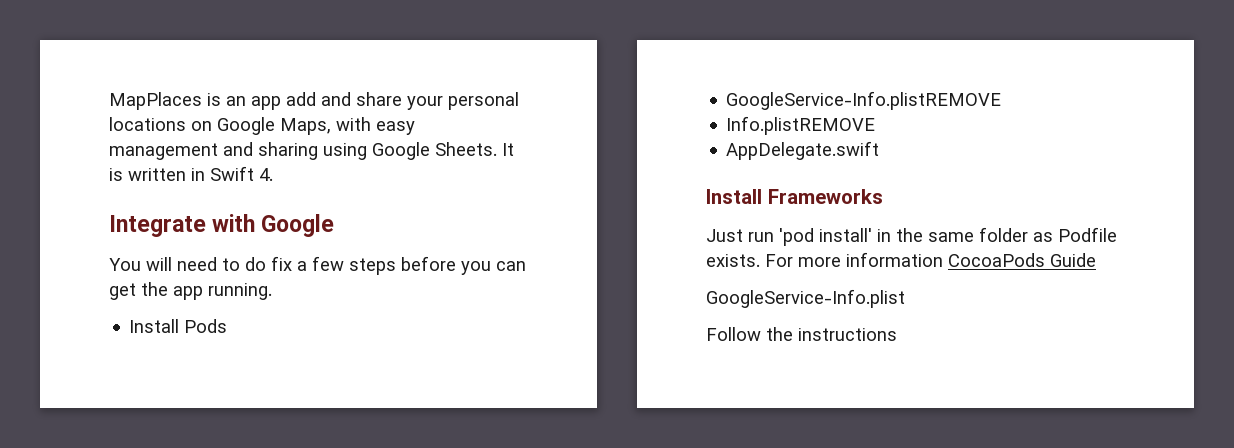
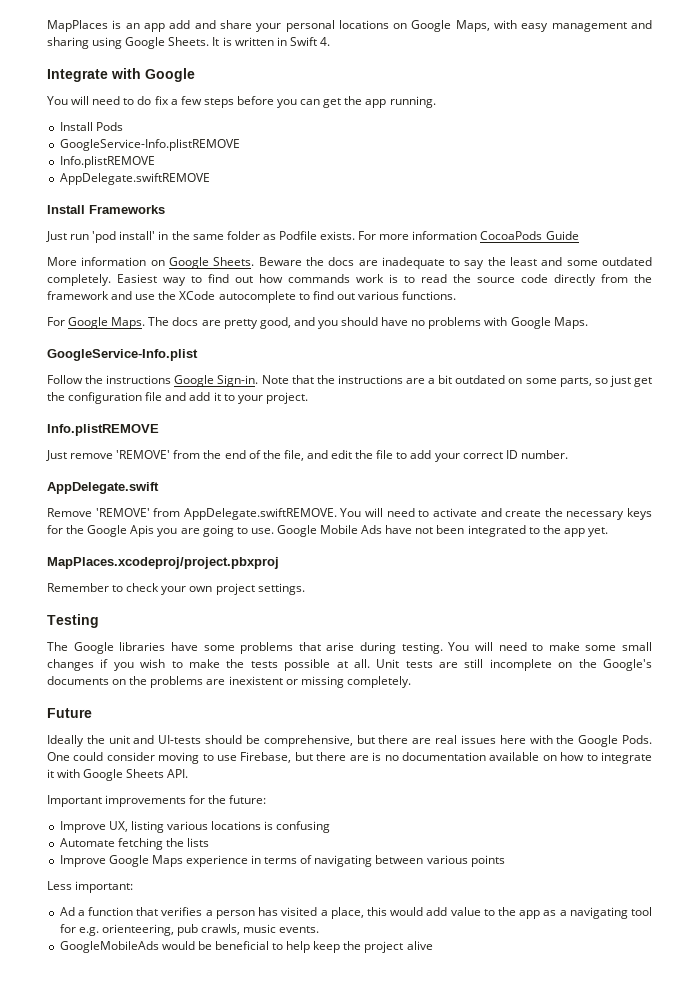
- AppDelegate.swift
+ AppDelegate.swiftREMOVE
+ More information on Google Sheets. Beware the docs are inadequate to say the least and some outdated completely. Easiest way to find out how commands work is to read the source code directly from the framework and use the XCode autocomplete to find out various functions.
+ For Google Maps. The docs are pretty good, and you should have no problems with Google Maps.
  GoogleService-Info.plist
- Follow the instructions
+ Follow the instructions Google Sign-in. Note that the instructions are a bit outdated on some parts, so just get the configuration file and add it to your project.
+ Info.plistREMOVE
+ Just remove 'REMOVE' from the end of the file, and edit the file to add your correct ID number.
+ AppDelegate.swift
+ Remove 'REMOVE' from AppDelegate.swiftREMOVE. You will need to activate and create the necessary keys for the Google Apis you are going to use. Google Mobile Ads have not been integrated to the app yet.
+ MapPlaces.xcodeproj/project.pbxproj
+ Remember to check your own project settings.
+ Testing
+ The Google libraries have some problems that arise during testing. You will need to make some small changes if you wish to make the tests possible at all. Unit tests are still incomplete on the Google's documents on the problems are inexistent or missing completely.
+ Future
+ Ideally the unit and UI-tests should be comprehensive, but there are real issues here with the Google Pods. One could consider moving to use Firebase, but there are is no documentation available on how to integrate it with Google Sheets API.
+ Important improvements for the future:
+ Improve UX, listing various locations is confusing
+ Automate fetching the lists
+ Improve Google Maps experience in terms of navigating between various points
+ Less important:
+ Ad a function that verifies a person has visited a place, this would add value to the app as a navigating tool for e.g. orienteering, pub crawls, music events.
+ GoogleMobileAds would be beneficial to help keep the project alive

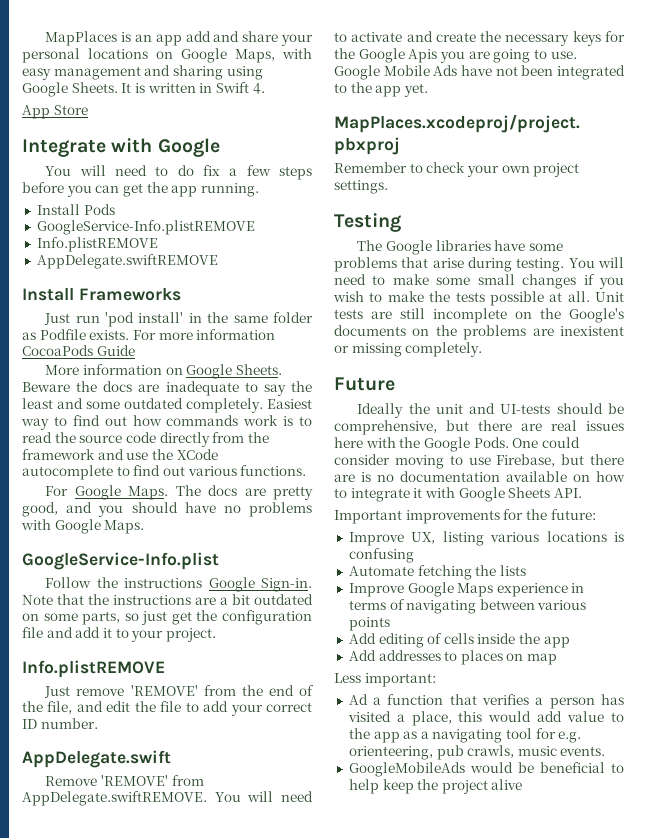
+ App Store
+ Add editing of cells inside the app
+ Add addresses to places on map

